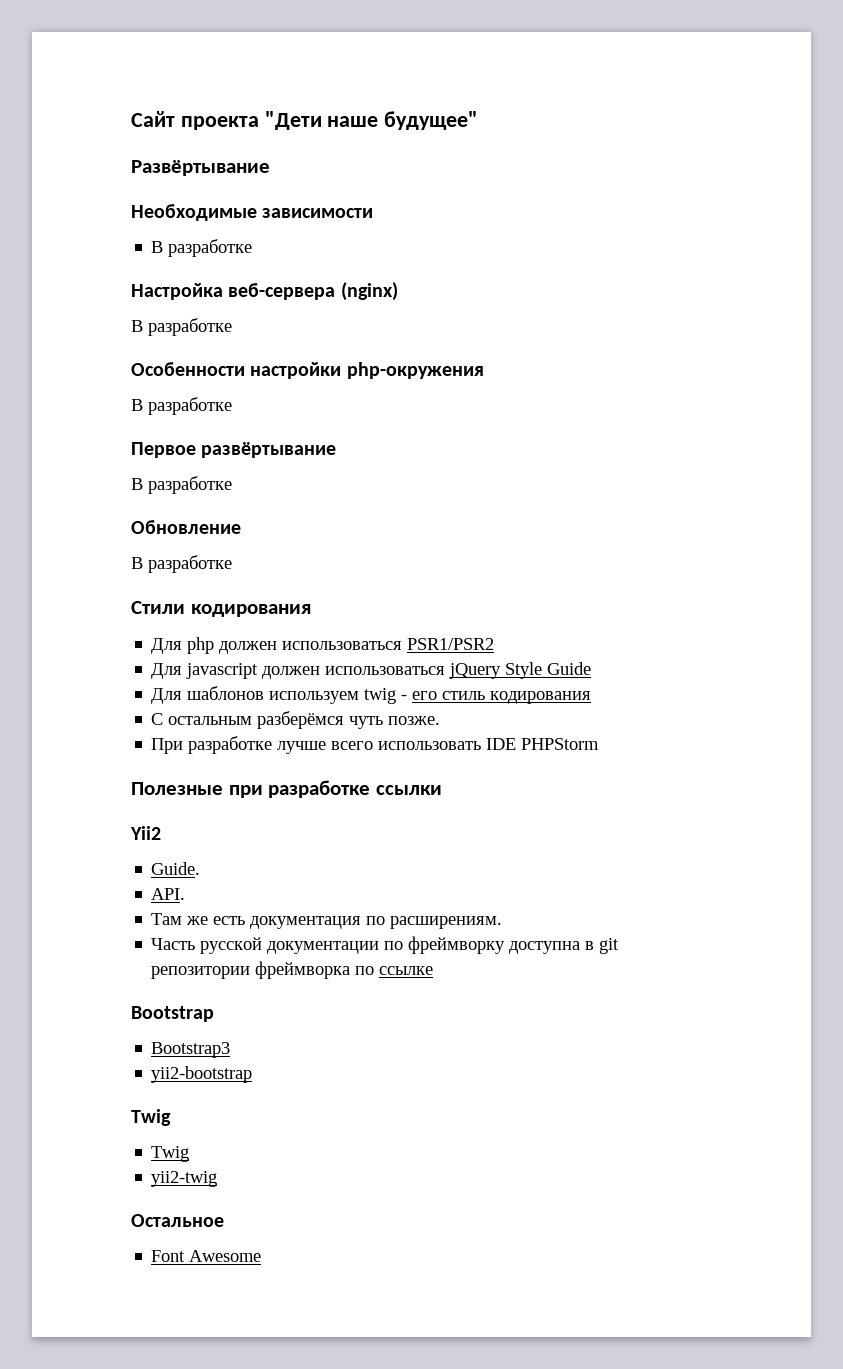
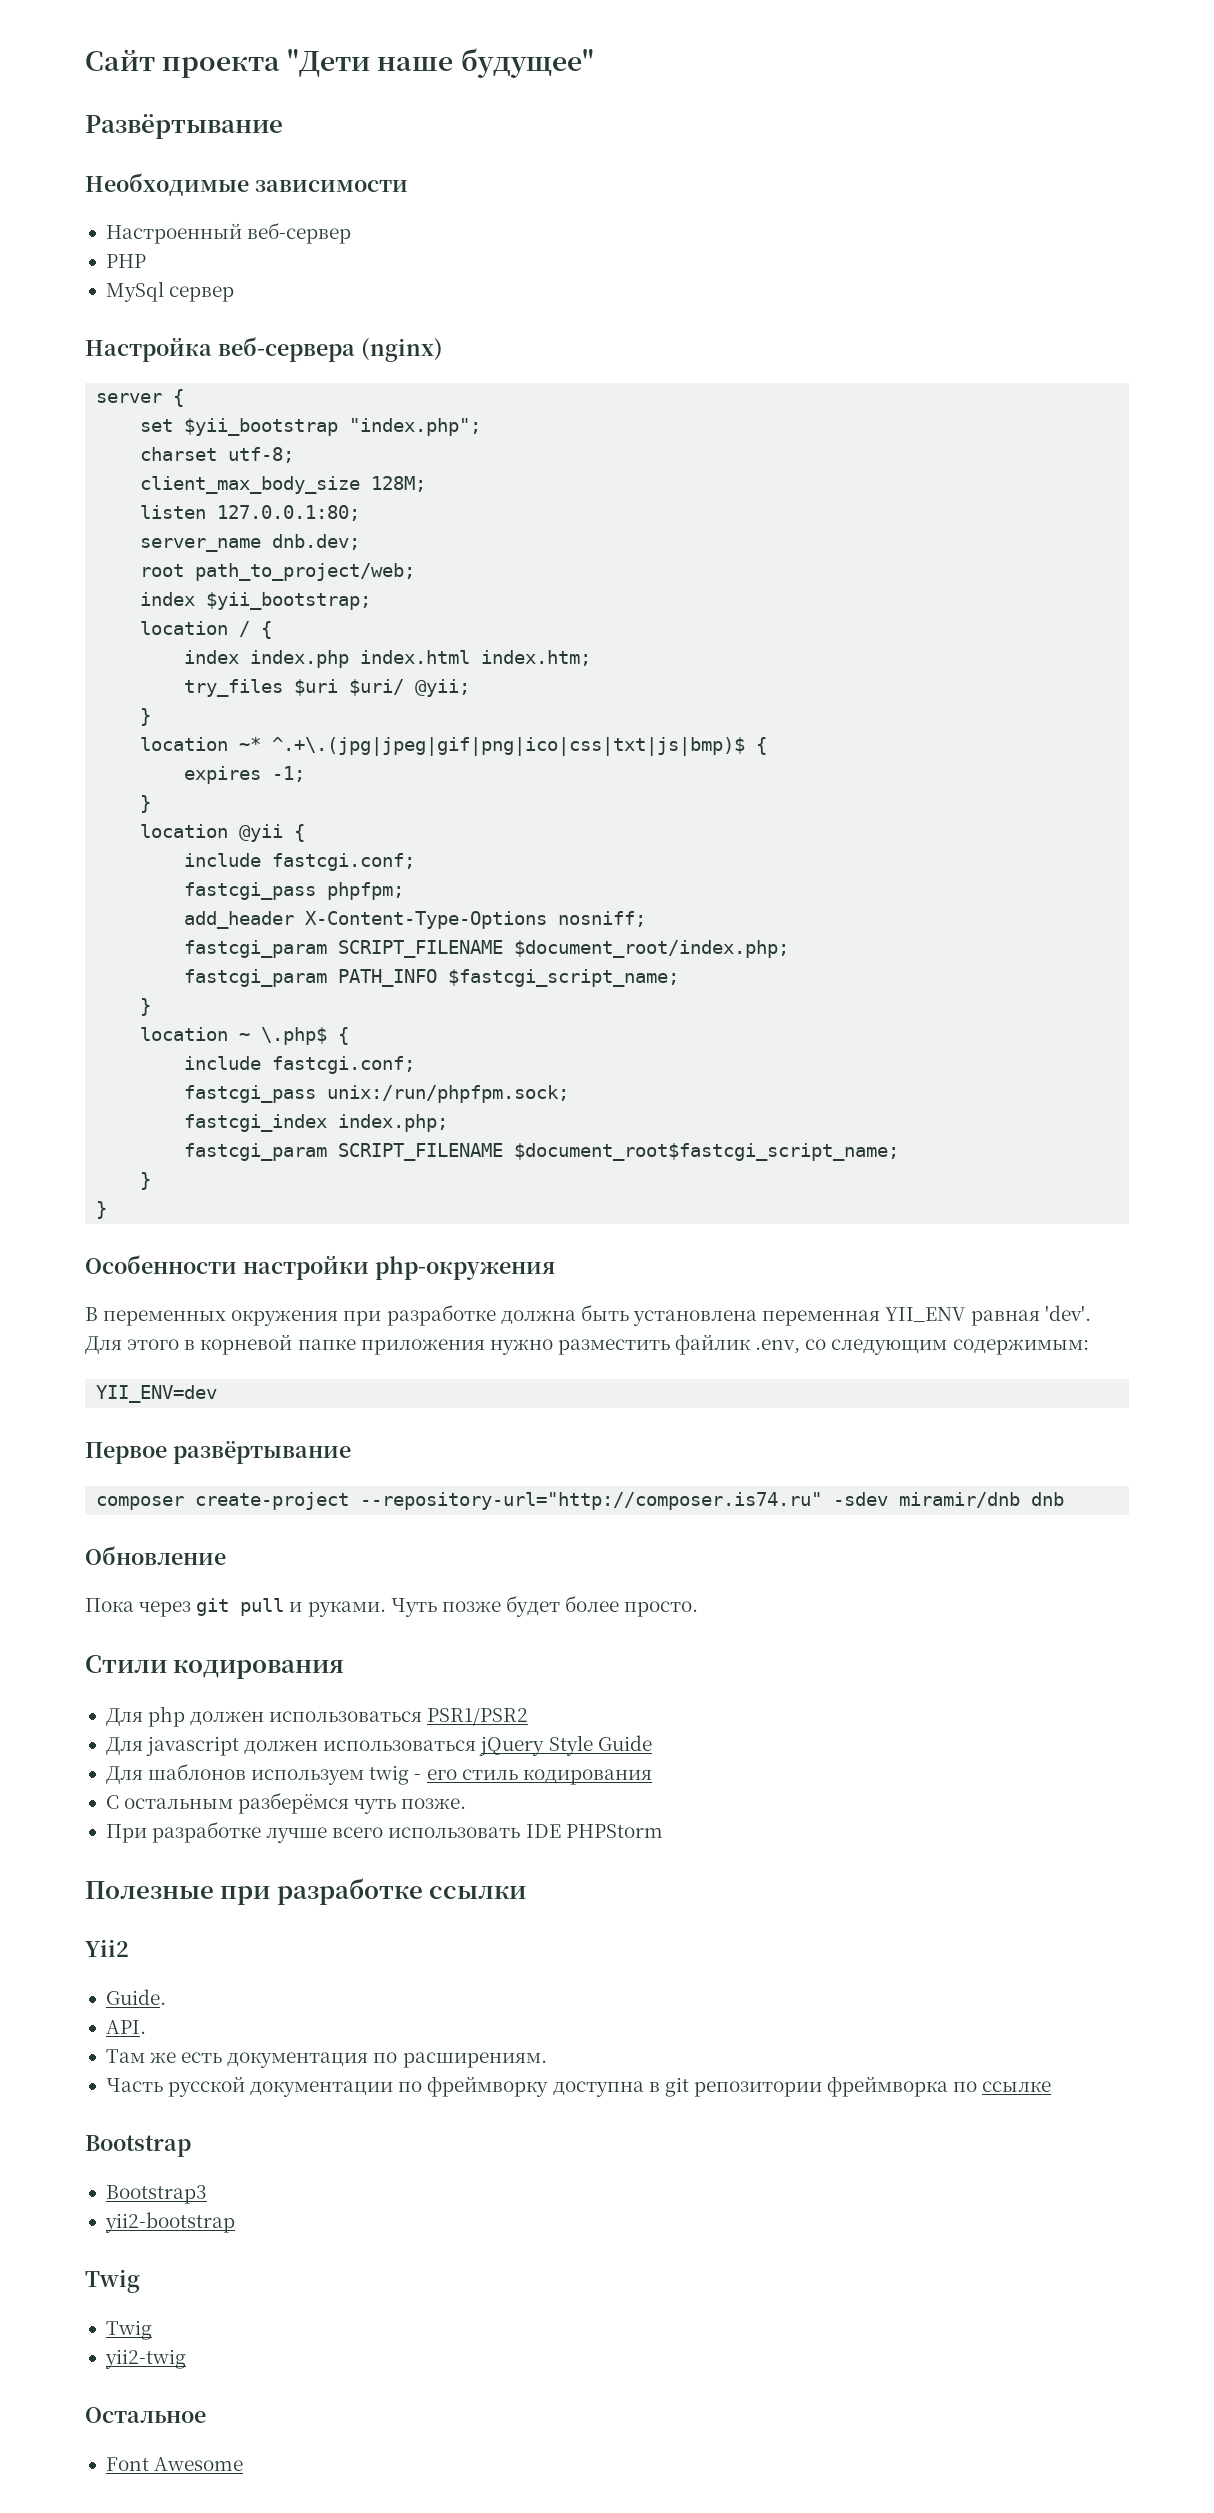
  Необходимые зависимости
- В разработке
+ Настроенный веб-сервер
+ PHP
+ MySql сервер
  Настройка веб-сервера (nginx)
- В разработке
+ server {
+ set $yii_bootstrap "index.php";
+ charset utf-8;
+ client_max_body_size 128M;
+ listen 127.0.0.1:80;
+ server_name dnb.dev;
+ root path_to_project/web;
+ index $yii_bootstrap;
+ location / {
+ index index.php index.html index.htm;
+ try_files $uri $uri/ @yii;
+ }
+ location ~* ^.+\.(jpg|jpeg|gif|png|ico|css|txt|js|bmp)$ {
+ expires -1;
+ }
+ location @yii {
+ include fastcgi.conf;
+ fastcgi_pass phpfpm;
+ add_header X-Content-Type-Options nosniff;
+ fastcgi_param SCRIPT_FILENAME $document_root/index.php;
+ fastcgi_param PATH_INFO $fastcgi_script_name;
+ }
+ location ~ \.php$ {
+ include fastcgi.conf;
+ fastcgi_pass unix:/run/phpfpm.sock;
+ fastcgi_index index.php;
+ fastcgi_param SCRIPT_FILENAME $document_root$fastcgi_script_name;
+ }
+ }
  Особенности настройки php-окружения
- В разработке
+ В переменных окружения при разработке должна быть установлена переменная YII_ENV равная 'dev'. Для этого в корневой папке приложения нужно разместить файлик .env, со следующим содержимым:
+ YII_ENV=dev
  Первое развёртывание
- В разработке
+ composer create-project --repository-url="http://composer.is74.ru" -sdev miramir/dnb dnb
  Обновление
- В разработке
+ Пока через git pull и руками. Чуть позже будет более просто.

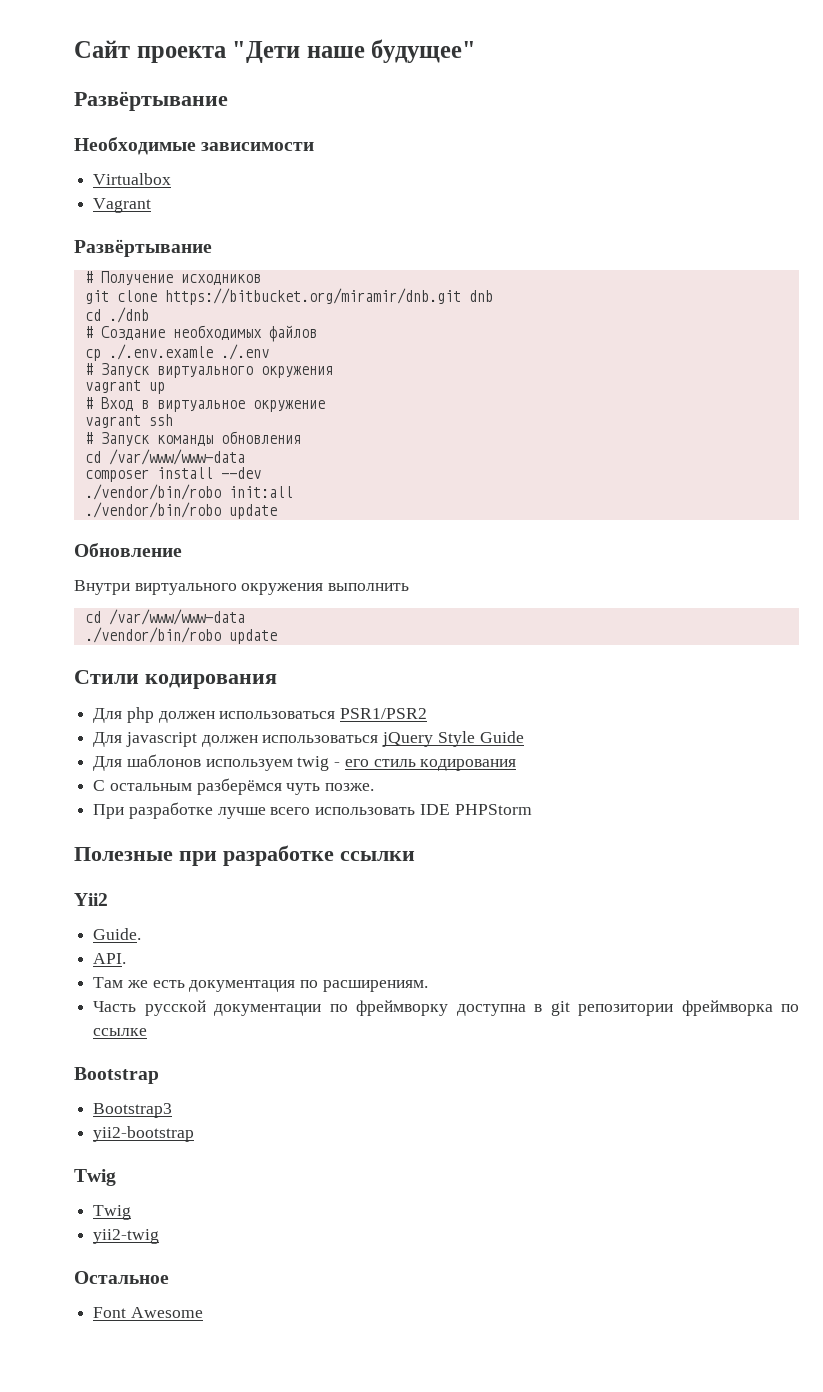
- Настроенный веб-сервер
- PHP
- MySql сервер
- Настройка веб-сервера (nginx)
- server {
- set $yii_bootstrap "index.php";
- charset utf-8;
- client_max_body_size 128M;
- listen 127.0.0.1:80;
- server_name dnb.dev;
- root path_to_project/web;
- index $yii_bootstrap;
- location / {
- index index.php index.html index.htm;
- try_files $uri $uri/ @yii;
- }
- location ~* ^.+\.(jpg|jpeg|gif|png|ico|css|txt|js|bmp)$ {
- expires -1;
- }
- location @yii {
- include fastcgi.conf;
- fastcgi_pass phpfpm;
- add_header X-Content-Type-Options nosniff;
- fastcgi_param SCRIPT_FILENAME $document_root/index.php;
- fastcgi_param PATH_INFO $fastcgi_script_name;
- }
- location ~ \.php$ {
- include fastcgi.conf;
- fastcgi_pass unix:/run/phpfpm.sock;
- fastcgi_index index.php;
- fastcgi_param SCRIPT_FILENAME $document_root$fastcgi_script_name;
- }
- }
- Особенности настройки php-окружения
- В переменных окружения при разработке должна быть установлена переменная YII_ENV равная 'dev'. Для этого в корневой папке приложения нужно разместить файлик .env, со следующим содержимым:
- YII_ENV=dev
- Первое развёртывание
- composer create-project --repository-url="http://composer.is74.ru" -sdev miramir/dnb dnb
+ Virtualbox
+ Vagrant
+ Развёртывание
+ # Получение исходников
+ git clone https://bitbucket.org/miramir/dnb.git dnb
+ cd ./dnb
+ # Создание необходимых файлов
+ cp ./.env.examle ./.env
+ # Запуск виртуального окружения
+ vagrant up
+ # Вход в виртуальное окружение
+ vagrant ssh
+ # Запуск команды обновления
+ cd /var/www/www-data
+ composer install --dev
+ ./vendor/bin/robo init:all
+ ./vendor/bin/robo update
  Обновление
- Пока через git pull и руками. Чуть позже будет более просто.
+ Внутри виртуального окружения выполнить
+ cd /var/www/www-data
+ ./vendor/bin/robo update

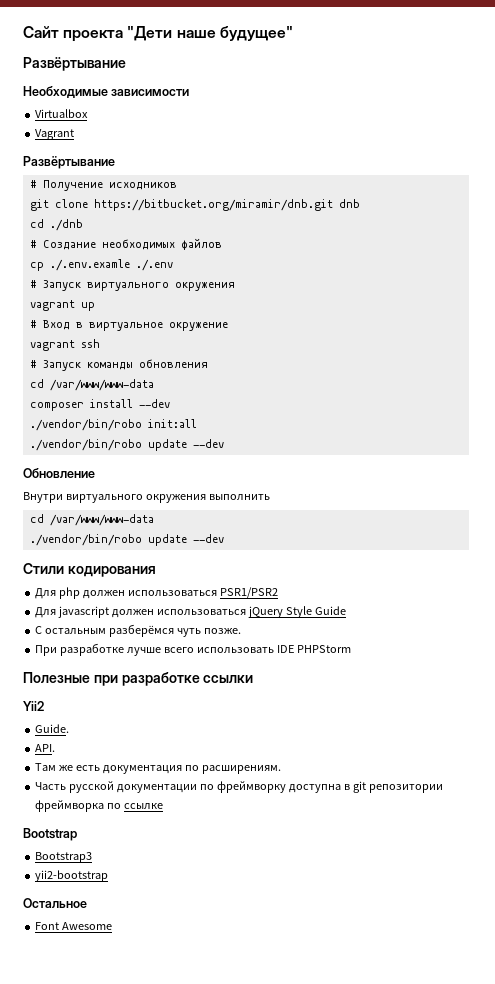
  ./vendor/bin/robo init:all
- ./vendor/bin/robo update
+ ./vendor/bin/robo update --dev
  Внутри виртуального окружения выполнить
  cd /var/www/www-data
- ./vendor/bin/robo update
+ ./vendor/bin/robo update --dev
- Для шаблонов используем twig - его стиль кодирования
  yii2-bootstrap
- Twig
- Twig
- yii2-twig

